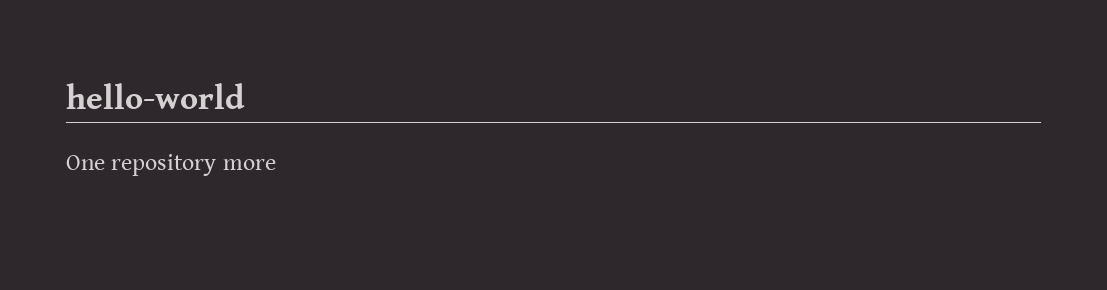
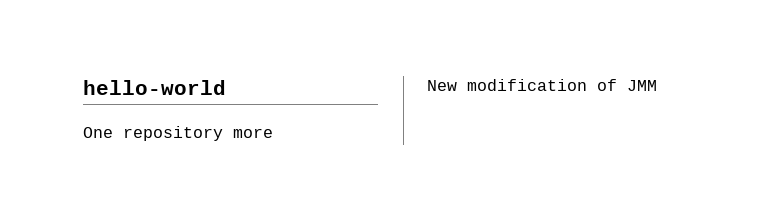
+ New modification of JMM

